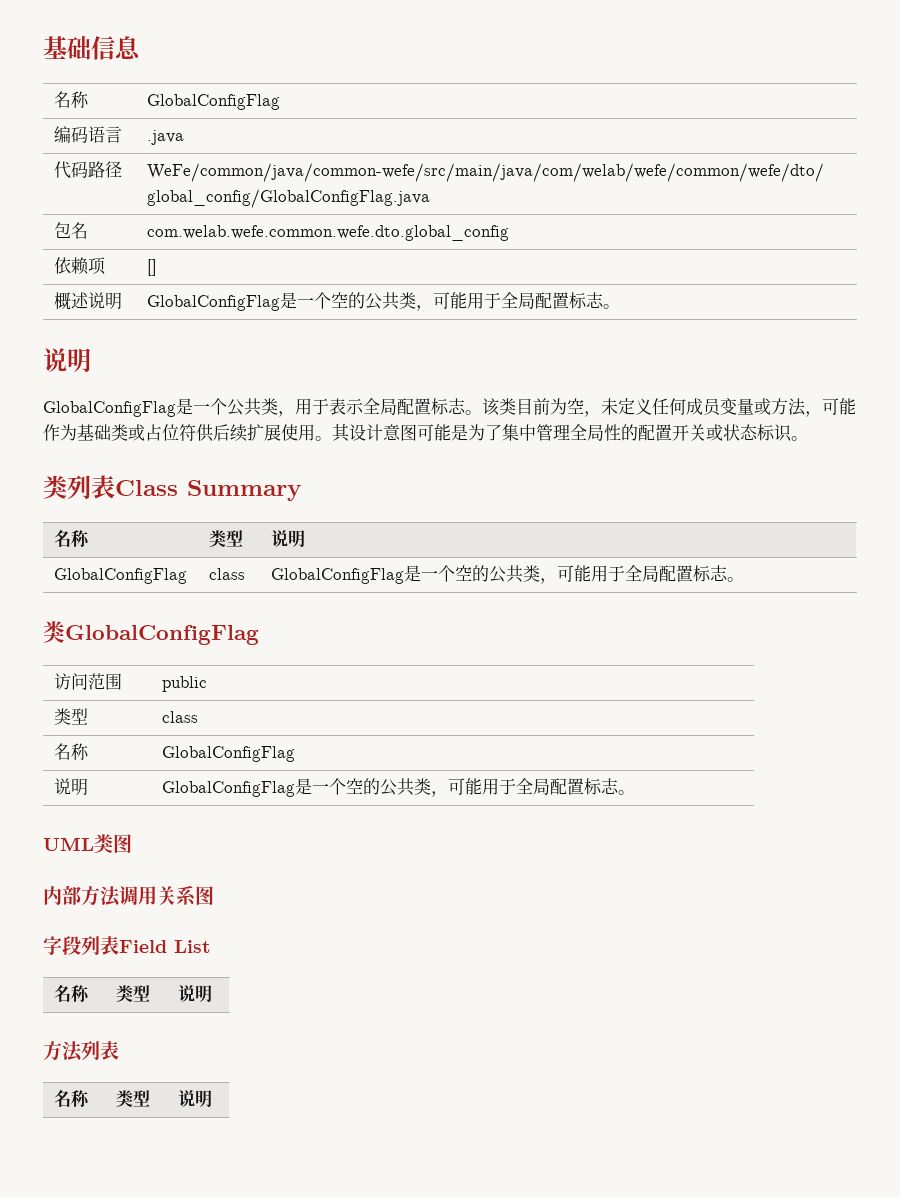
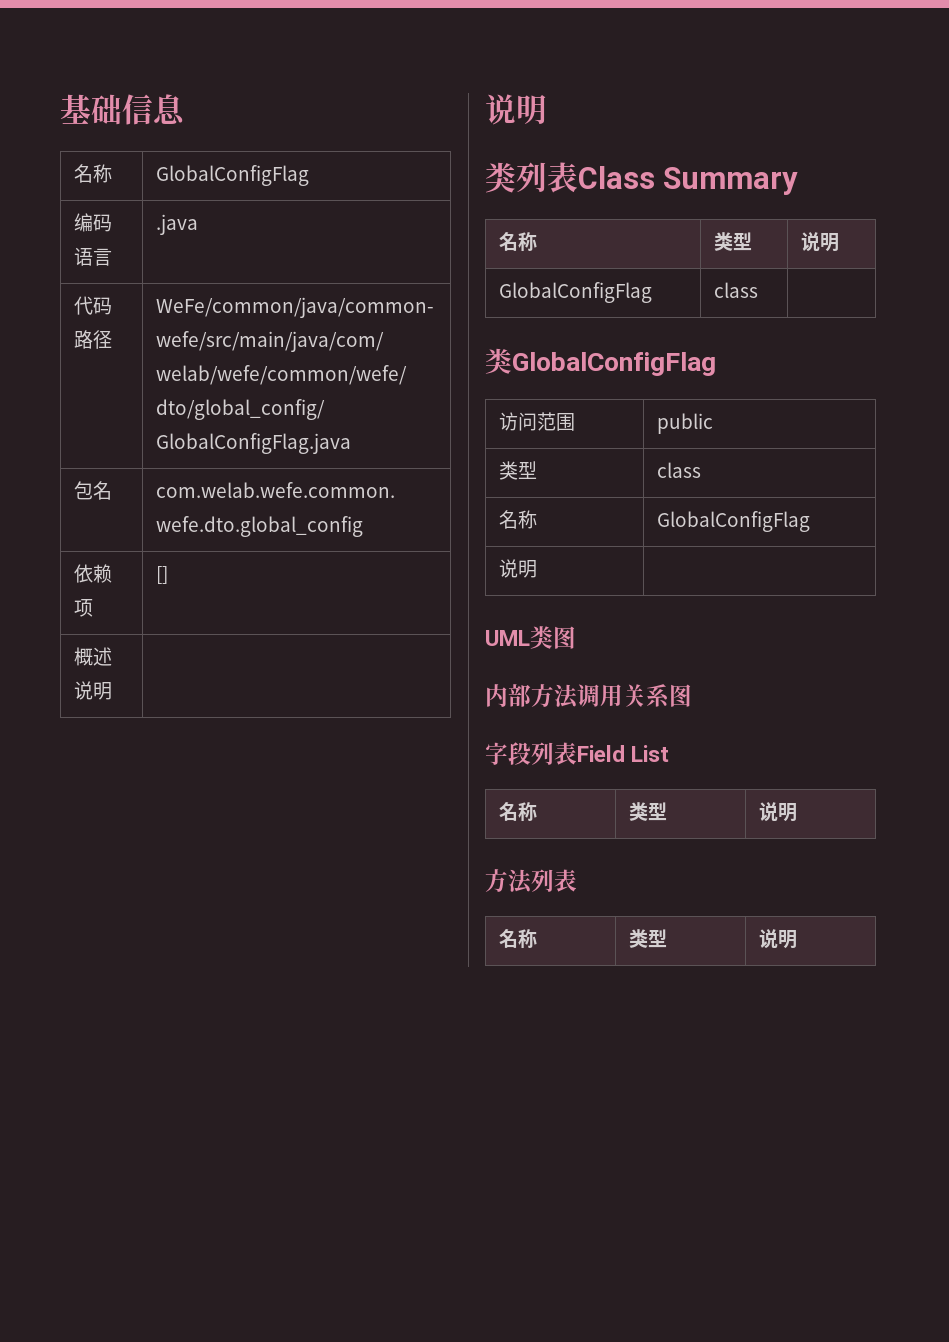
- 概述说明 | GlobalConfigFlag是一个空的公共类，可能用于全局配置标志。
+ 概述说明 |
  说明
- GlobalConfigFlag是一个公共类，用于表示全局配置标志。该类目前为空，未定义任何成员变量或方法，可能作为基础类或占位符供后续扩展使用。其设计意图可能是为了集中管理全局性的配置开关或状态标识。
- GlobalConfigFlag | class | GlobalConfigFlag是一个空的公共类，可能用于全局配置标志。
+ GlobalConfigFlag | class |
  类型 | class
  名称 | GlobalConfigFlag
- 说明 | GlobalConfigFlag是一个空的公共类，可能用于全局配置标志。
+ 说明 |

